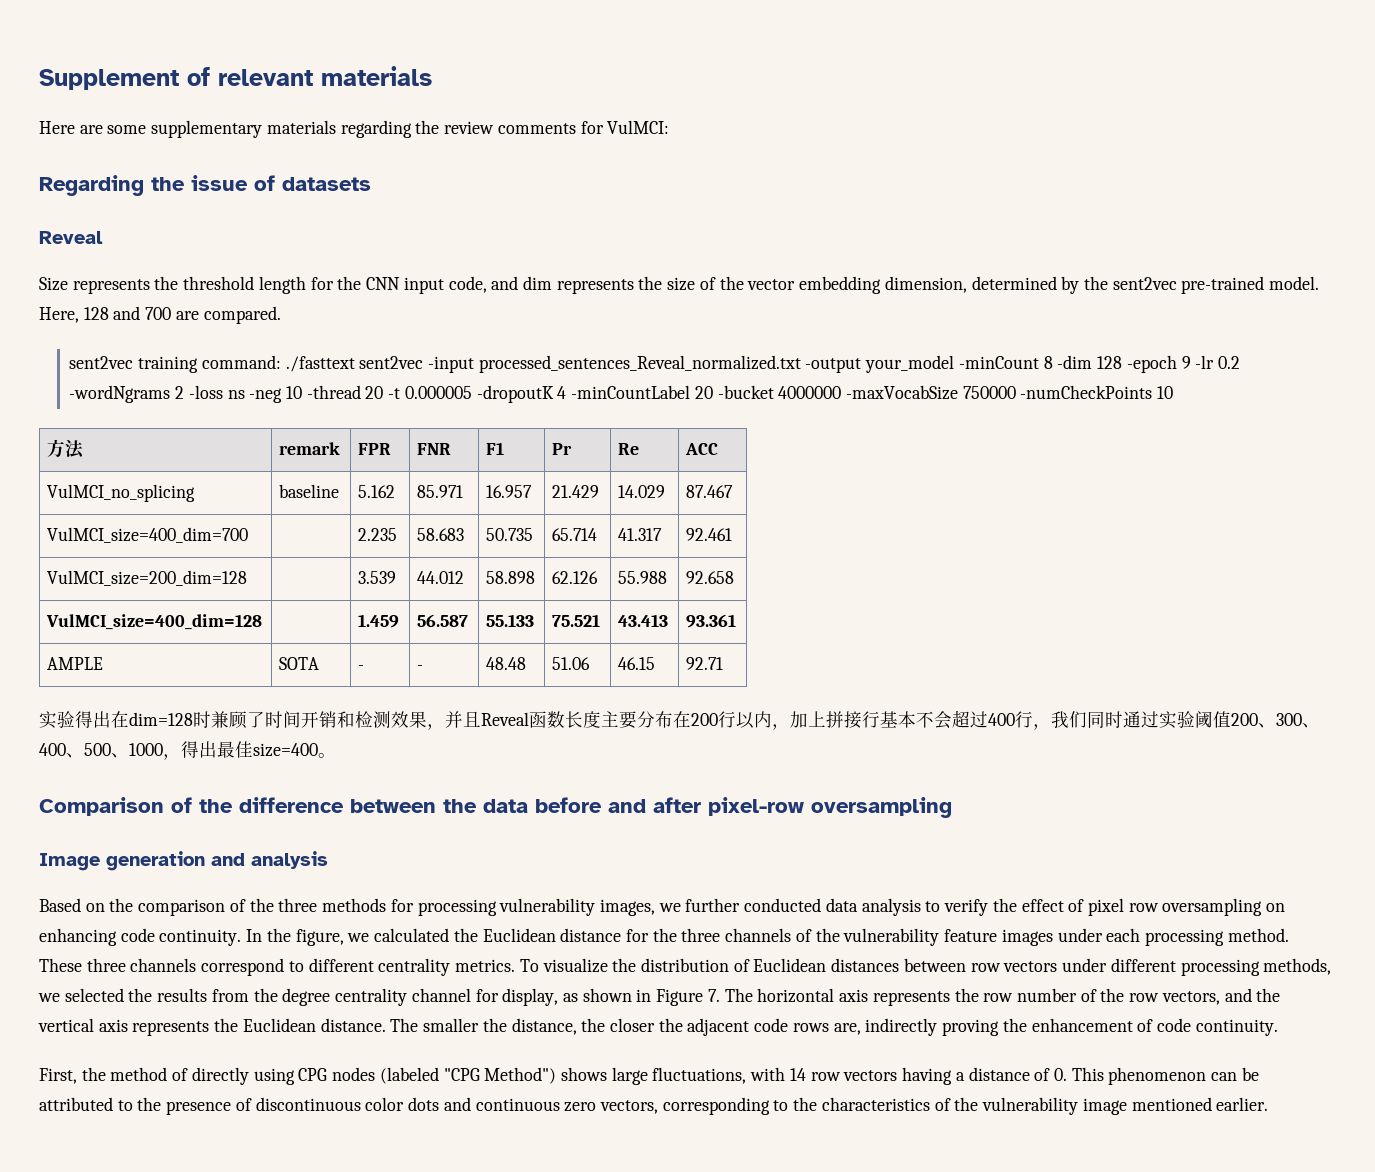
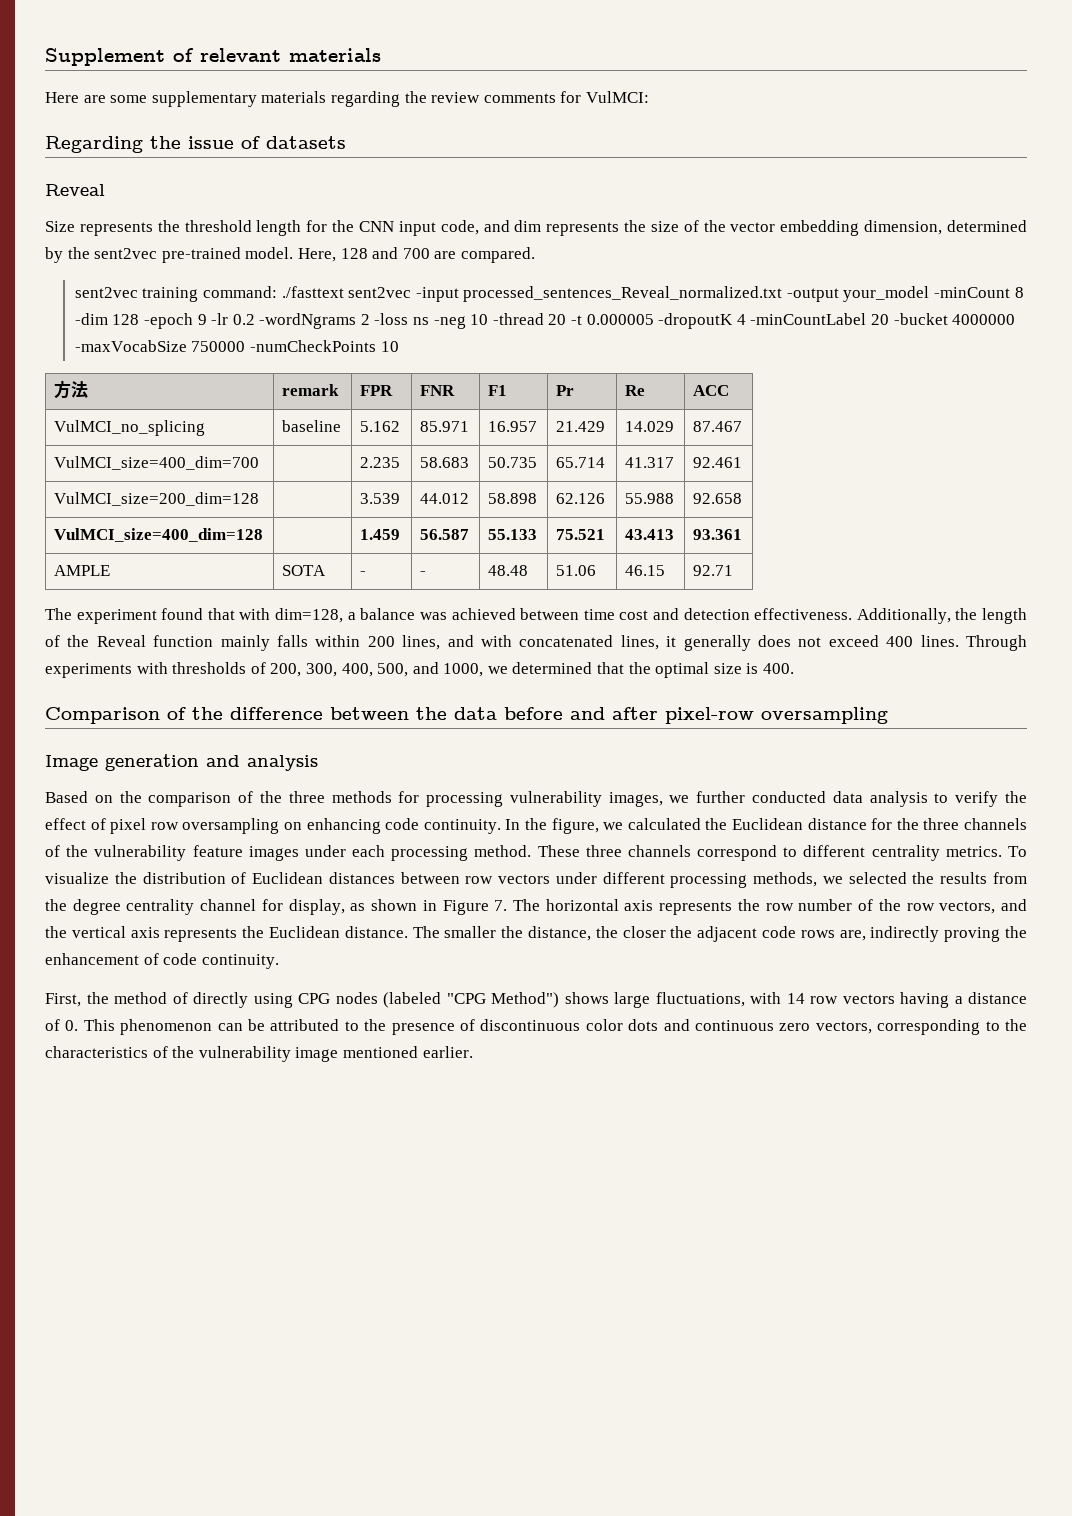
- 实验得出在dim=128时兼顾了时间开销和检测效果，并且Reveal函数长度主要分布在200行以内，加上拼接行基本不会超过400行，我们同时通过实验阈值200、300、400、500、1000，得出最佳size=400。
+ The experiment found that with dim=128, a balance was achieved between time cost and detection effectiveness. Additionally, the length of the Reveal function mainly falls within 200 lines, and with concatenated lines, it generally does not exceed 400 lines. Through experiments with thresholds of 200, 300, 400, 500, and 1000, we determined that the optimal size is 400.

